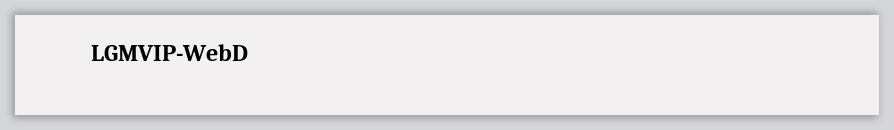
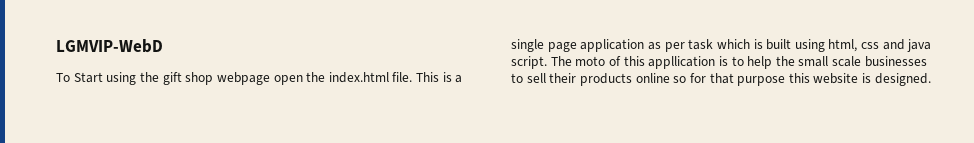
+ To Start using the gift shop webpage open the index.html file. This is a single page application as per task which is built using html, css and java script. The moto of this appllication is to help the small scale businesses to sell their products online so for that purpose this website is designed.

